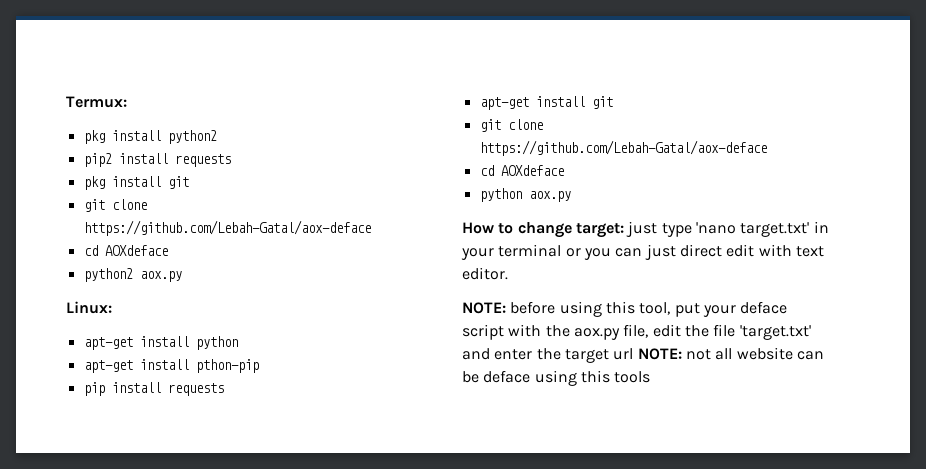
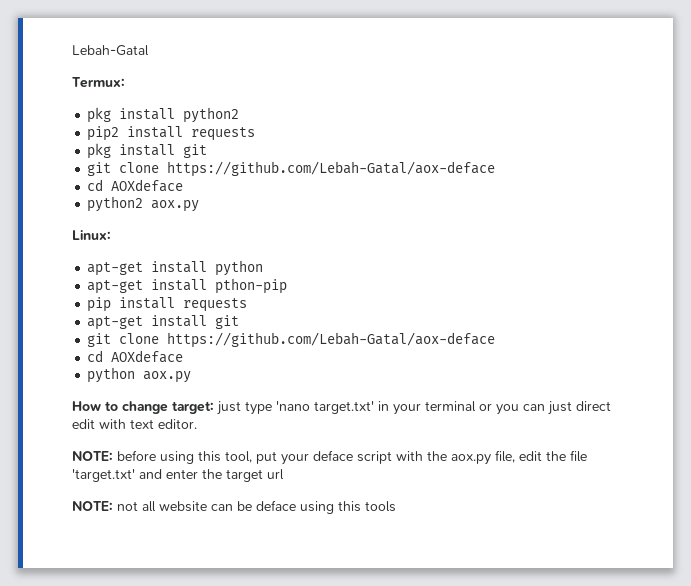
+ Lebah-Gatal
- NOTE: before using this tool, put your deface script with the aox.py file, edit the file 'target.txt' and enter the target url NOTE: not all website can be deface using this tools
+ NOTE: before using this tool, put your deface script with the aox.py file, edit the file 'target.txt' and enter the target url
+ NOTE: not all website can be deface using this tools

